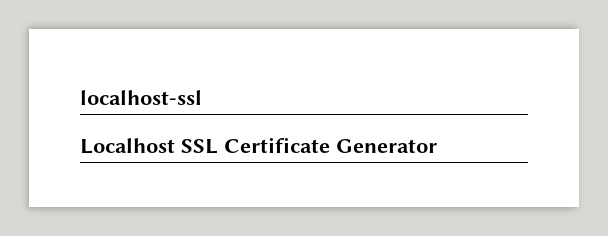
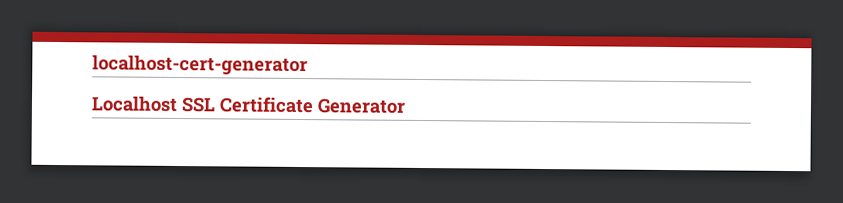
- localhost-ssl
+ localhost-cert-generator

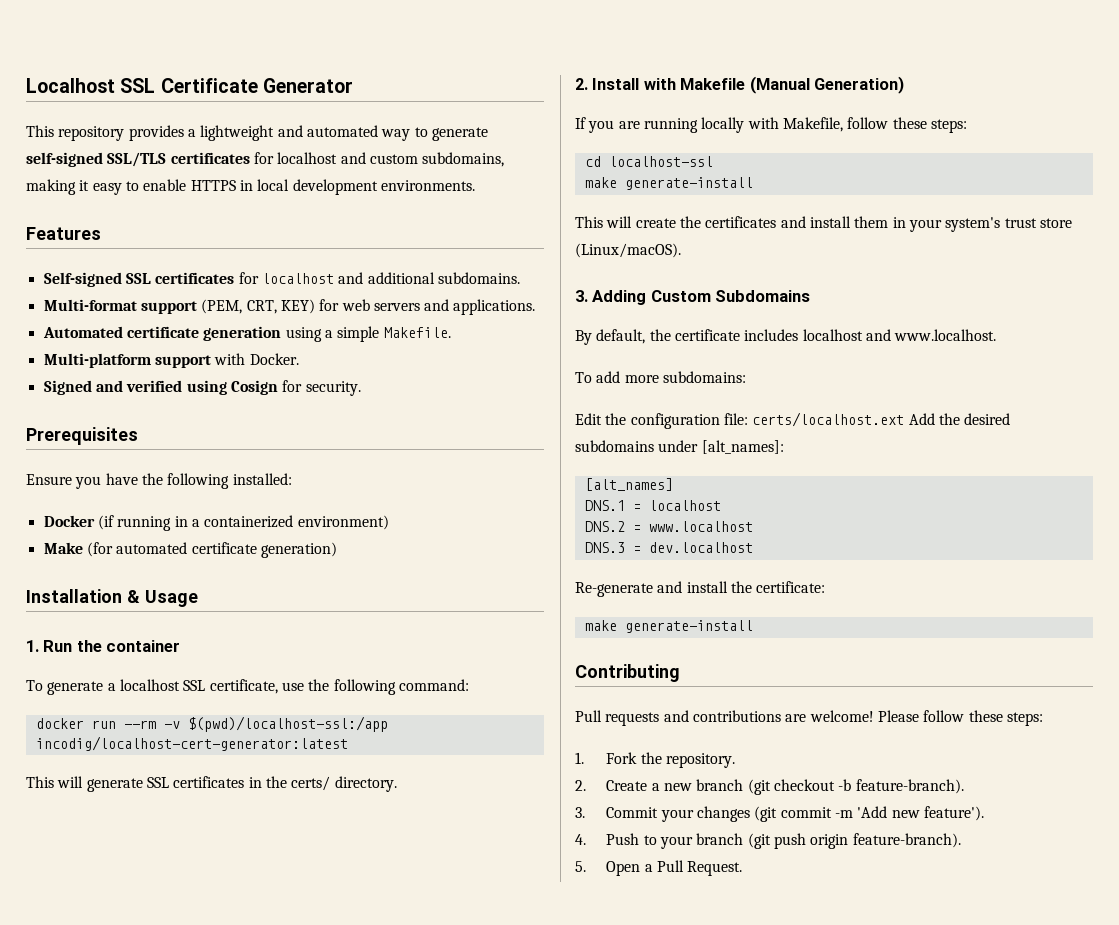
- localhost-cert-generator
+ This repository provides a lightweight and automated way to generate self-signed SSL/TLS certificates for localhost and custom subdomains, making it easy to enable HTTPS in local development environments.
+ Features
+ Self-signed SSL certificates for localhost and additional subdomains.
+ Multi-format support (PEM, CRT, KEY) for web servers and applications.
+ Automated certificate generation using a simple Makefile.
+ Multi-platform support with Docker.
+ Signed and verified using Cosign for security.
+ Prerequisites
+ Ensure you have the following installed:
+ Docker (if running in a containerized environment)
+ Make (for automated certificate generation)
+ Installation & Usage
+ 1. Run the container
+ To generate a localhost SSL certificate, use the following command:
+ docker run --rm -v $(pwd)/localhost-ssl:/app incodig/localhost-cert-generator:latest
+ This will generate SSL certificates in the certs/ directory.
+ 2. Install with Makefile (Manual Generation)
+ If you are running locally with Makefile, follow these steps:
+ cd localhost-ssl
+ make generate-install
+ This will create the certificates and install them in your system's trust store (Linux/macOS).
+ 3. Adding Custom Subdomains
+ By default, the certificate includes localhost and www.localhost.
+ To add more subdomains:
+ Edit the configuration file: certs/localhost.ext Add the desired subdomains under [alt_names]:
+ [alt_names]
+ DNS.1 = localhost
+ DNS.2 = www.localhost
+ DNS.3 = dev.localhost
+ Re-generate and install the certificate:
+ make generate-install
+ Contributing
+ Pull requests and contributions are welcome! Please follow these steps:
+ 1. Fork the repository.
+ 2. Create a new branch (git checkout -b feature-branch).
+ 3. Commit your changes (git commit -m 'Add new feature').
+ 4. Push to your branch (git push origin feature-branch).
+ 5. Open a Pull Request.

